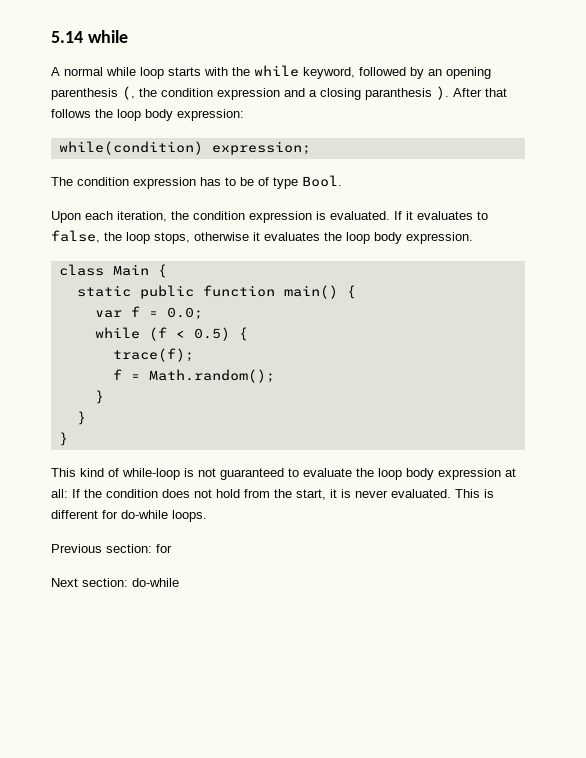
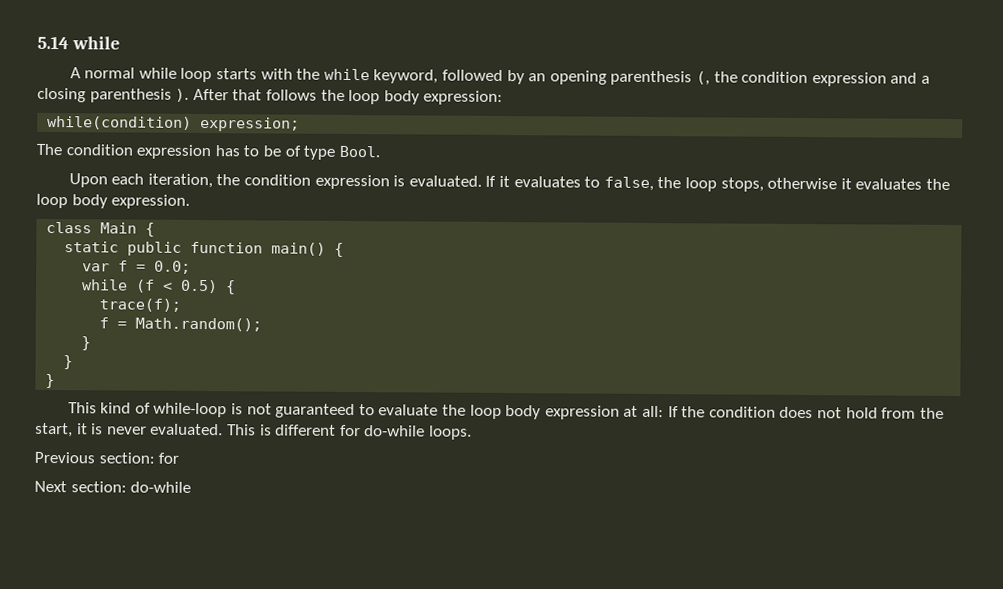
- A normal while loop starts with the while keyword, followed by an opening parenthesis (, the condition expression and a closing paranthesis ).
+ A normal while loop starts with the while keyword, followed by an opening parenthesis (, the condition expression and a closing parenthesis ).

